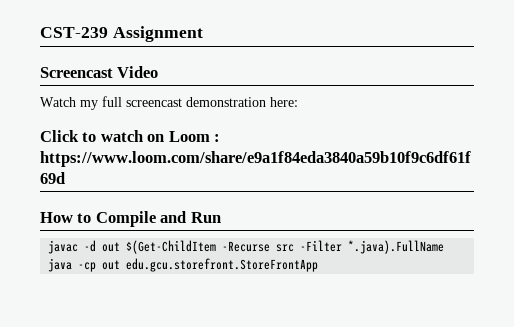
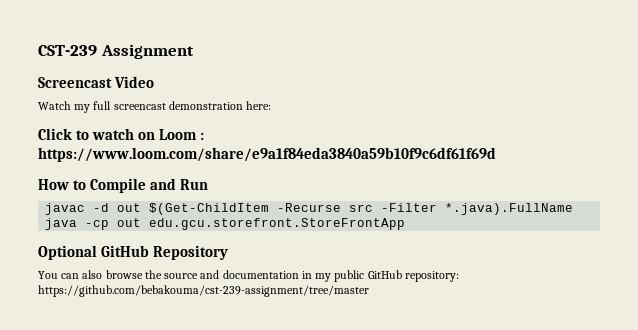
+ Optional GitHub Repository
+ You can also browse the source and documentation in my public GitHub repository: https://github.com/bebakouma/cst-239-assignment/tree/master

